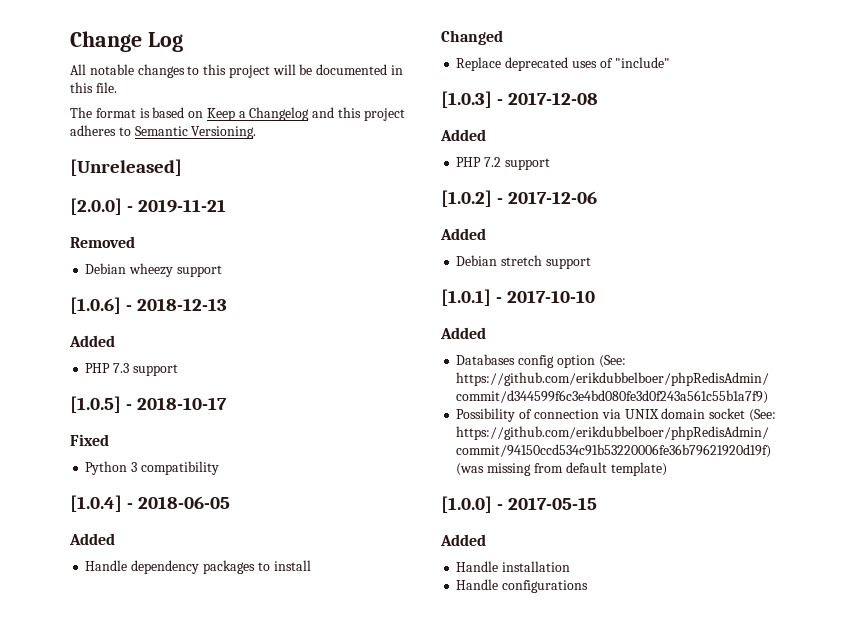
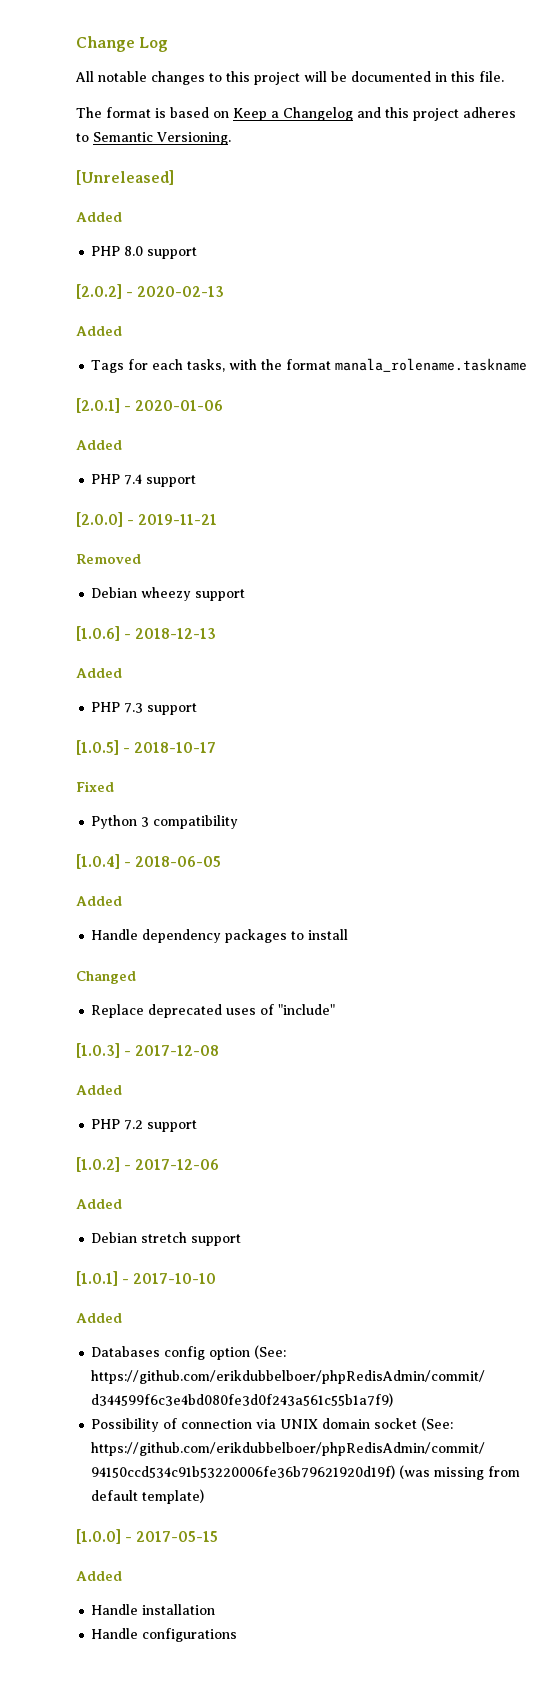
  [Unreleased]
+ Added
+ PHP 8.0 support
+ [2.0.2] - 2020-02-13
+ Added
+ Tags for each tasks, with the format manala_rolename.taskname
+ [2.0.1] - 2020-01-06
+ Added
+ PHP 7.4 support

